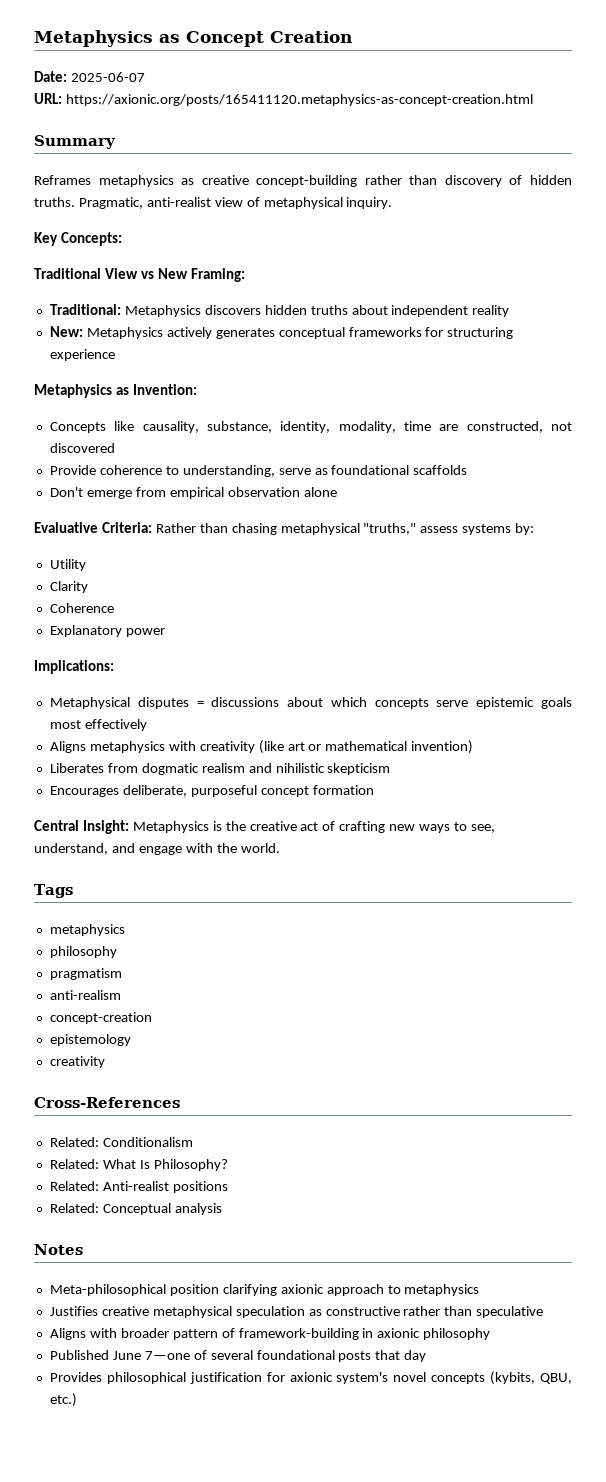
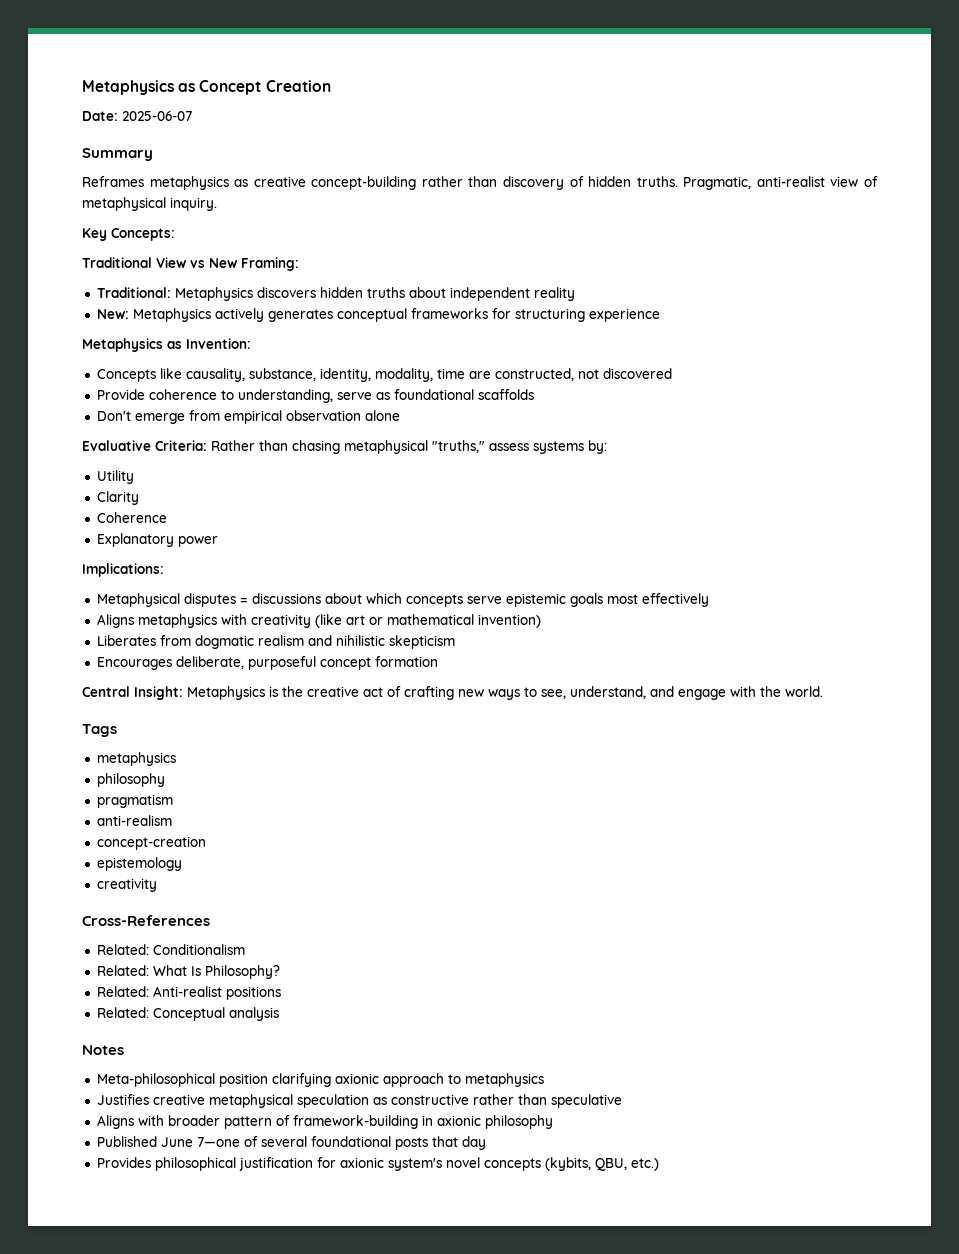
- URL: https://axionic.org/posts/165411120.metaphysics-as-concept-creation.html

